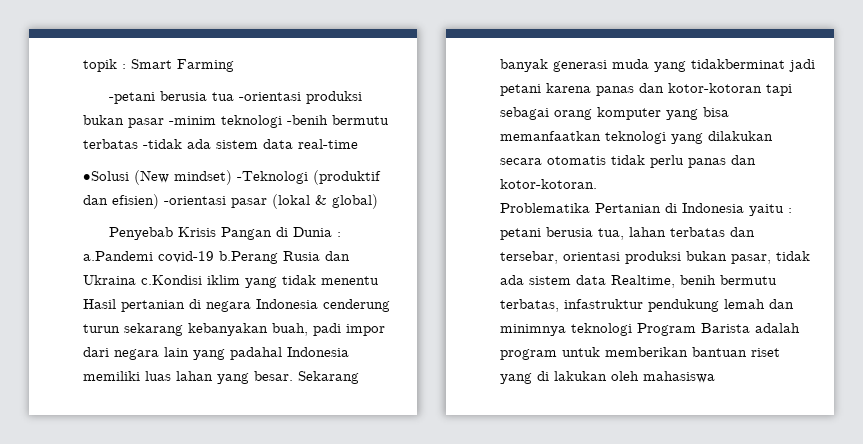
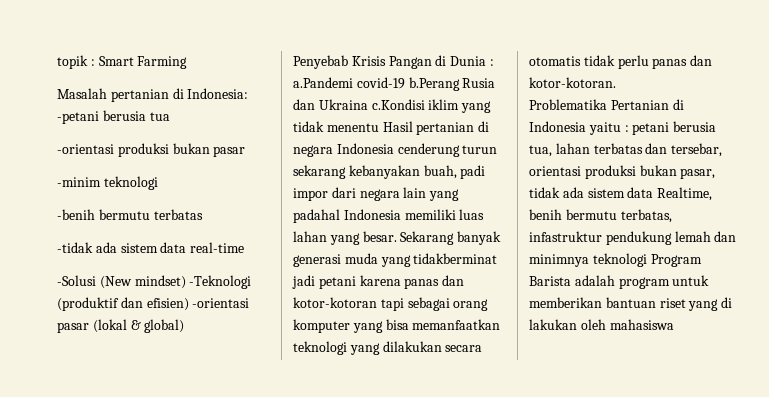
- -petani berusia tua -orientasi produksi bukan pasar -minim teknologi -benih bermutu terbatas -tidak ada sistem data real-time
+ Masalah pertanian di Indonesia: -petani berusia tua
+ -orientasi produksi bukan pasar
+ -minim teknologi
+ -benih bermutu terbatas
+ -tidak ada sistem data real-time
- •Solusi (New mindset) -Teknologi (produktif dan efisien) -orientasi pasar (lokal & global)
+ -Solusi (New mindset) -Teknologi (produktif dan efisien) -orientasi pasar (lokal & global)

